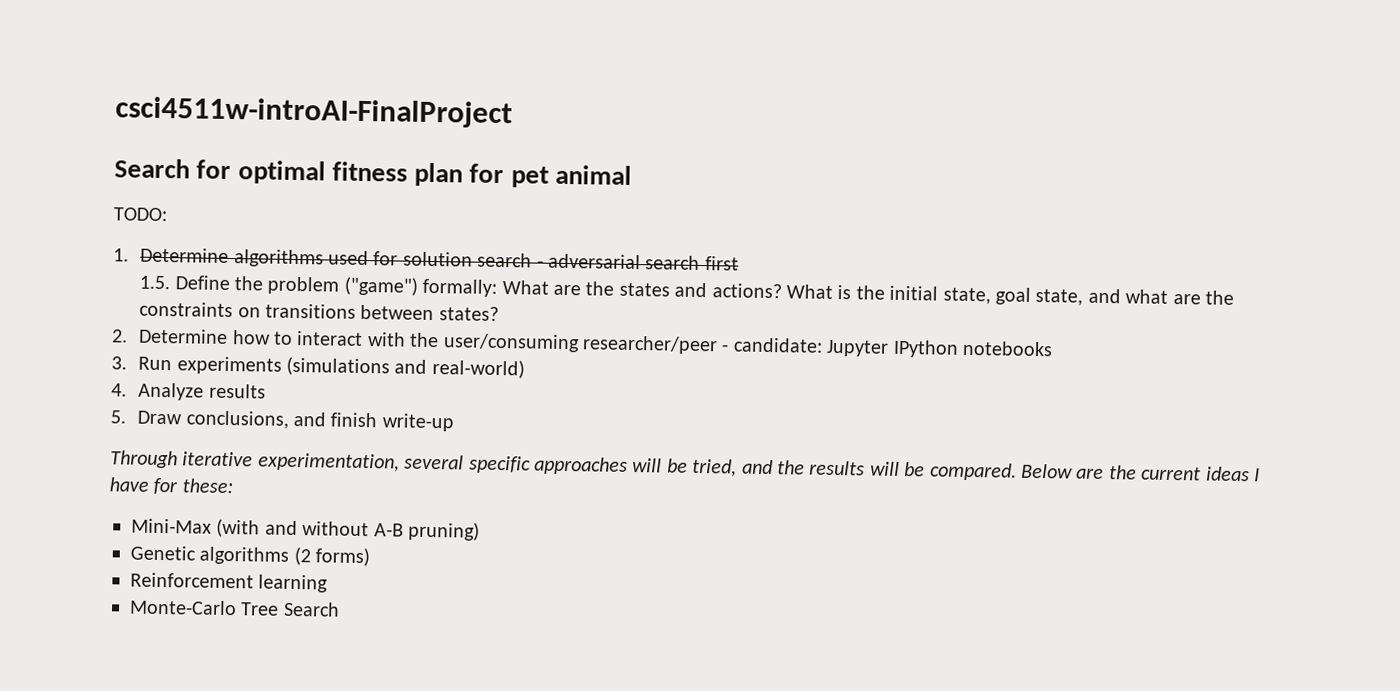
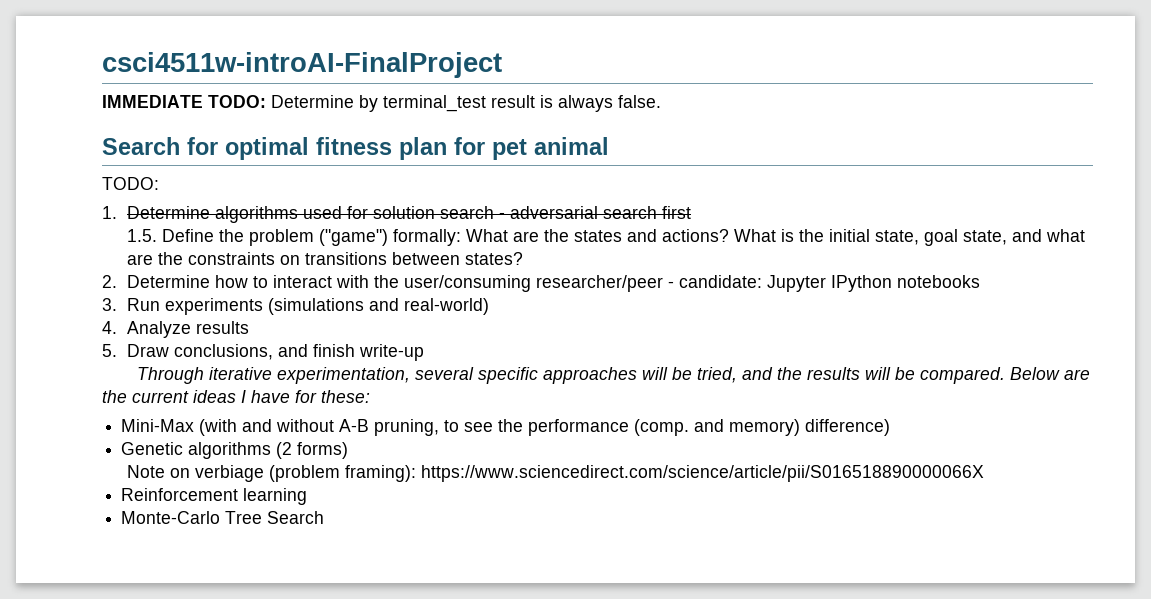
+ IMMEDIATE TODO: Determine by terminal_test result is always false.
- Mini-Max (with and without A-B pruning)
+ Mini-Max (with and without A-B pruning, to see the performance (comp. and memory) difference)
  Genetic algorithms (2 forms)
+ Note on verbiage (problem framing): https://www.sciencedirect.com/science/article/pii/S016518890000066X

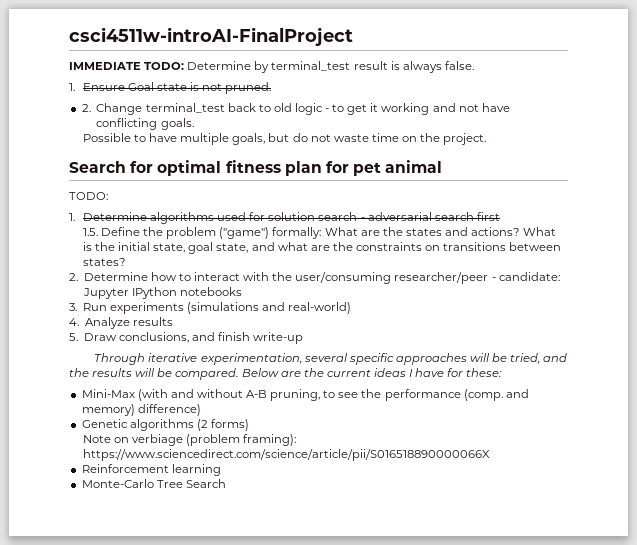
+ 1. Ensure Goal state is not pruned.
+ 2. Change terminal_test back to old logic - to get it working and not have conflicting goals.
+ Possible to have multiple goals, but do not waste time on the project.

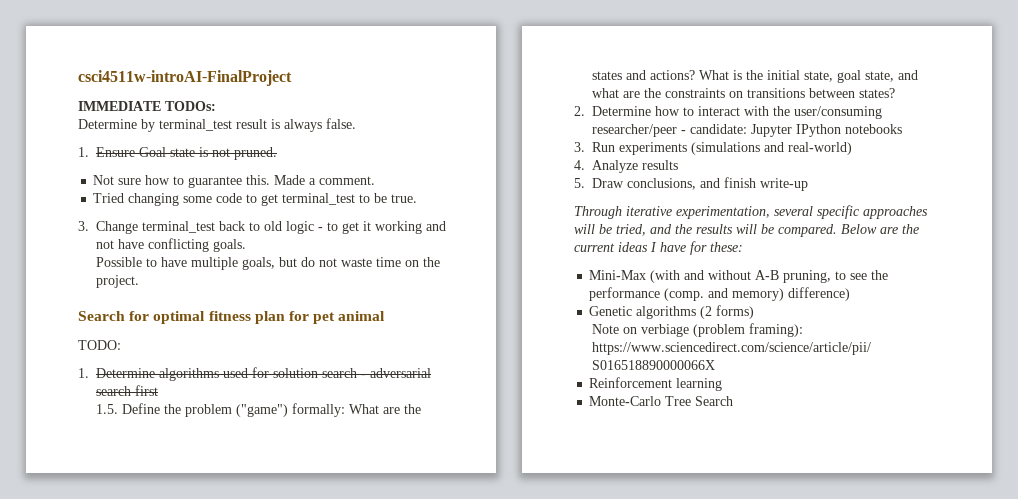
- IMMEDIATE TODO: Determine by terminal_test result is always false.
+ IMMEDIATE TODOs:
+ Determine by terminal_test result is always false.
- 2. Change terminal_test back to old logic - to get it working and not have conflicting goals.
+ Not sure how to guarantee this. Made a comment.
+ Tried changing some code to get terminal_test to be true.
+ 3. Change terminal_test back to old logic - to get it working and not have conflicting goals.

